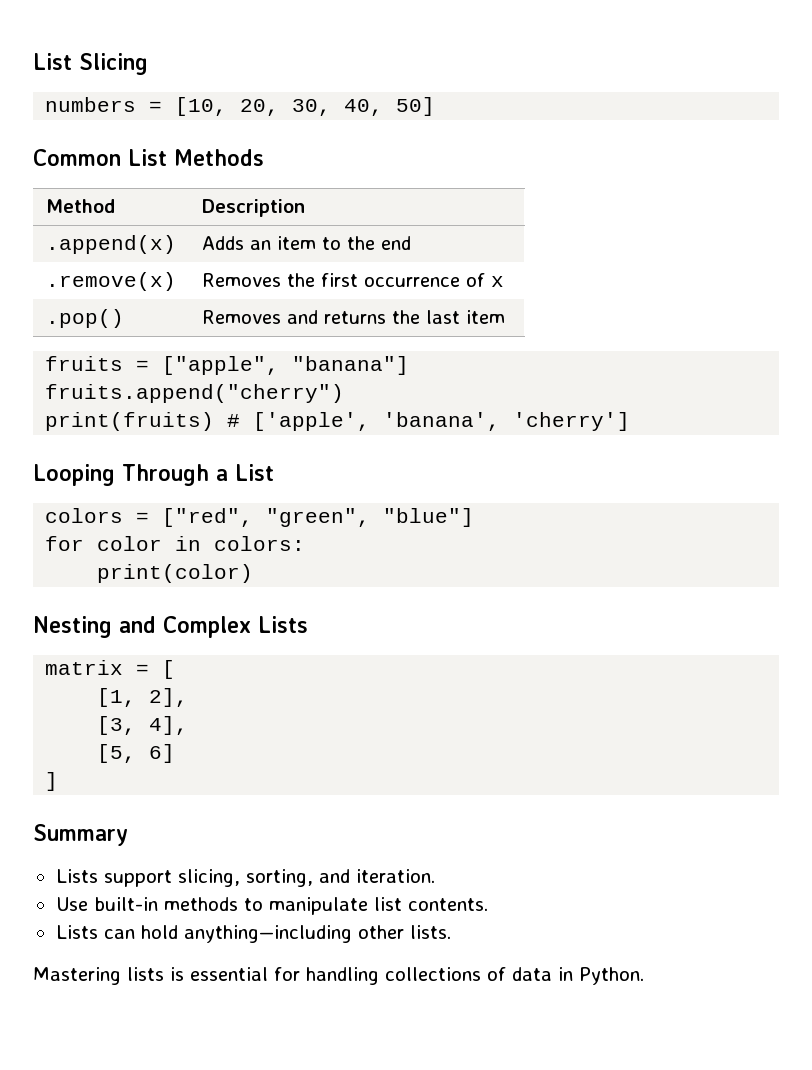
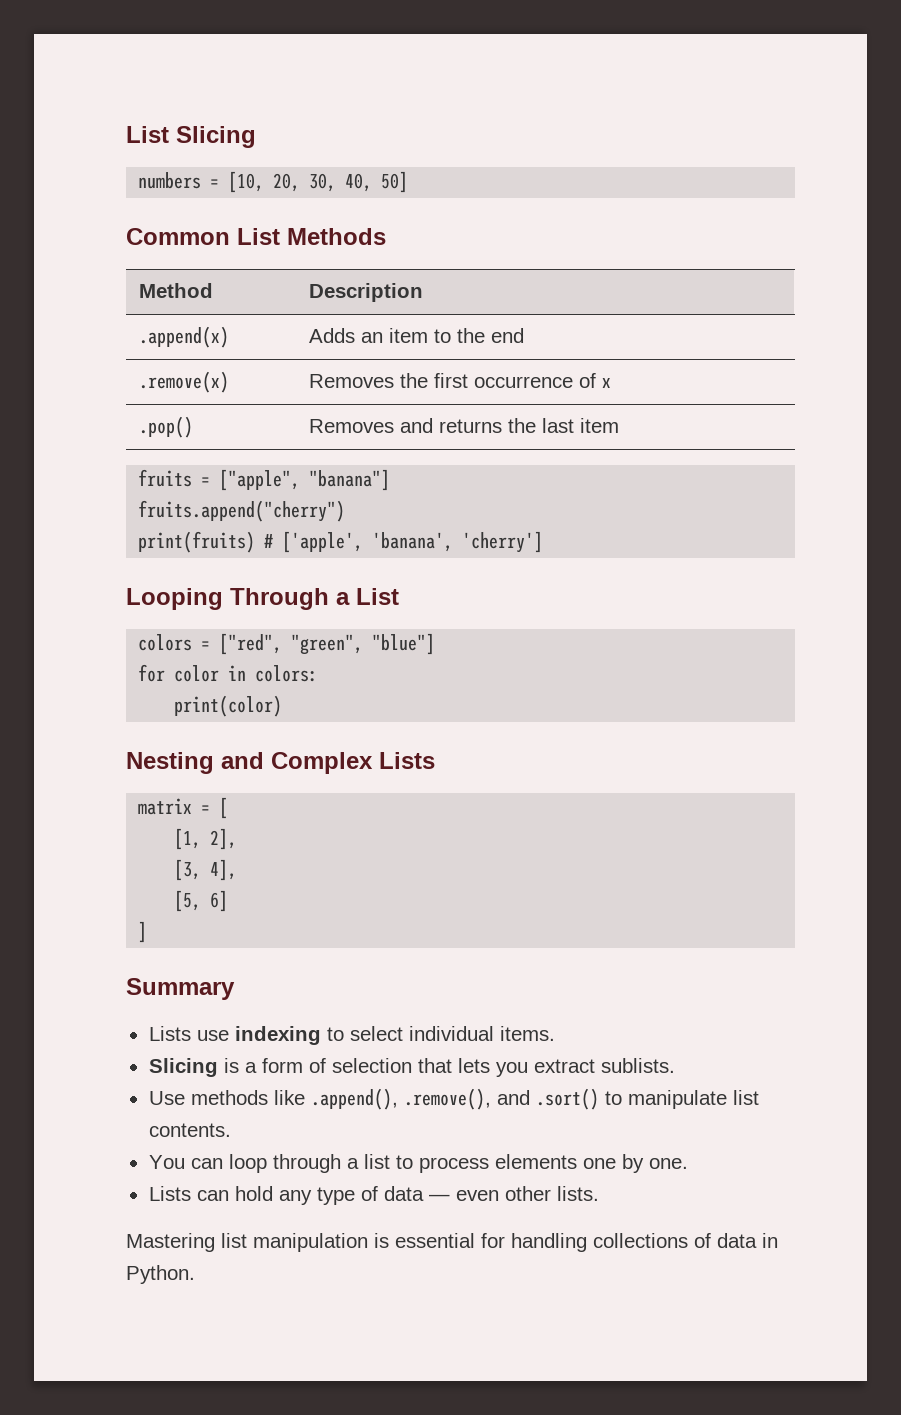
- Lists support slicing, sorting, and iteration.
- Use built-in methods to manipulate list contents.
- Lists can hold anything—including other lists.
+ Lists use indexing to select individual items.
+ Slicing is a form of selection that lets you extract sublists.
+ Use methods like .append(), .remove(), and .sort() to manipulate list contents.
+ You can loop through a list to process elements one by one.
+ Lists can hold any type of data — even other lists.
- Mastering lists is essential for handling collections of data in Python.
+ Mastering list manipulation is essential for handling collections of data in Python.

